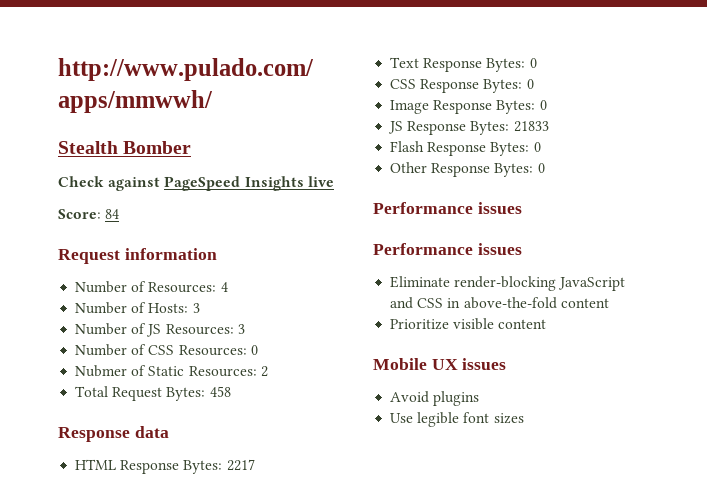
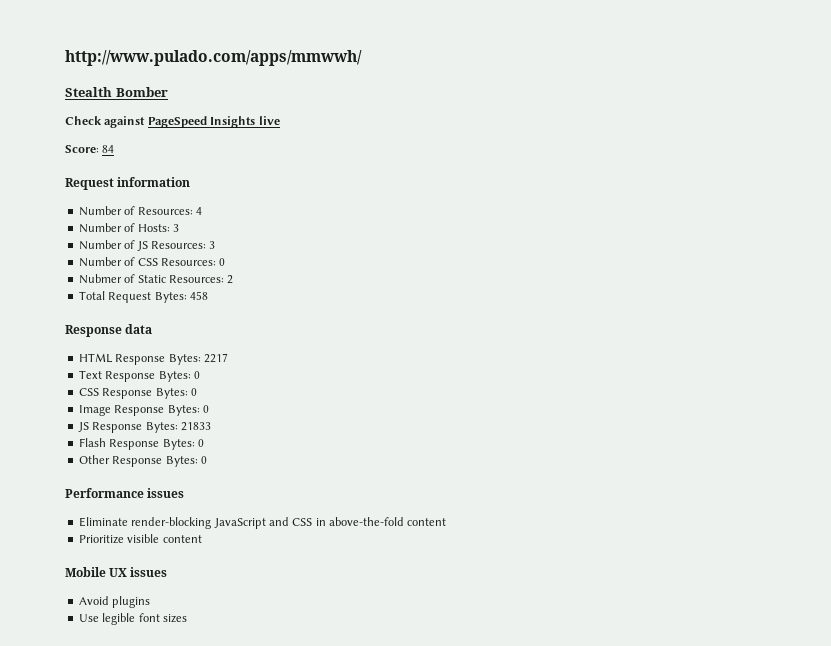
  Other Response Bytes: 0
- Performance issues

